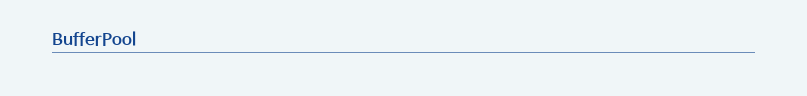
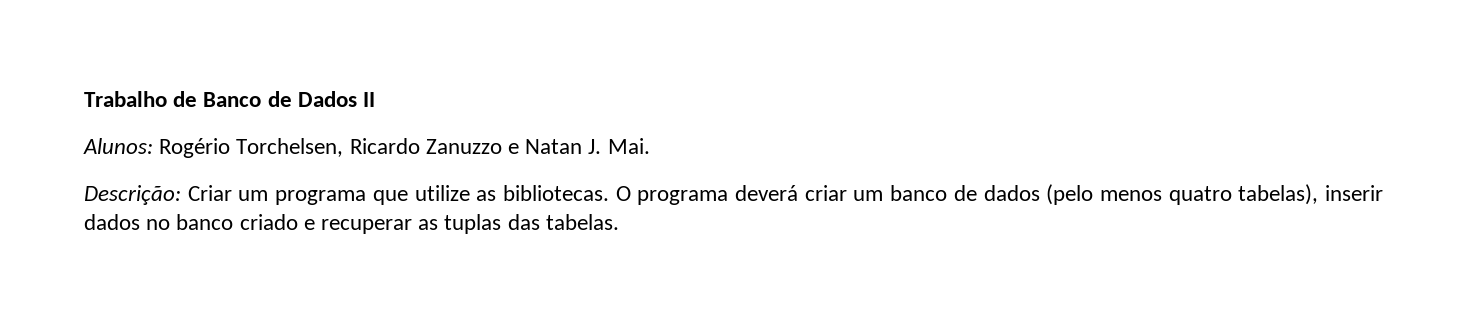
- BufferPool
+ Trabalho de Banco de Dados II
+ Alunos: Rogério Torchelsen, Ricardo Zanuzzo e Natan J. Mai.
+ Descrição: Criar um programa que utilize as bibliotecas. O programa deverá criar um banco de dados (pelo menos quatro tabelas), inserir dados no banco criado e recuperar as tuplas das tabelas.

